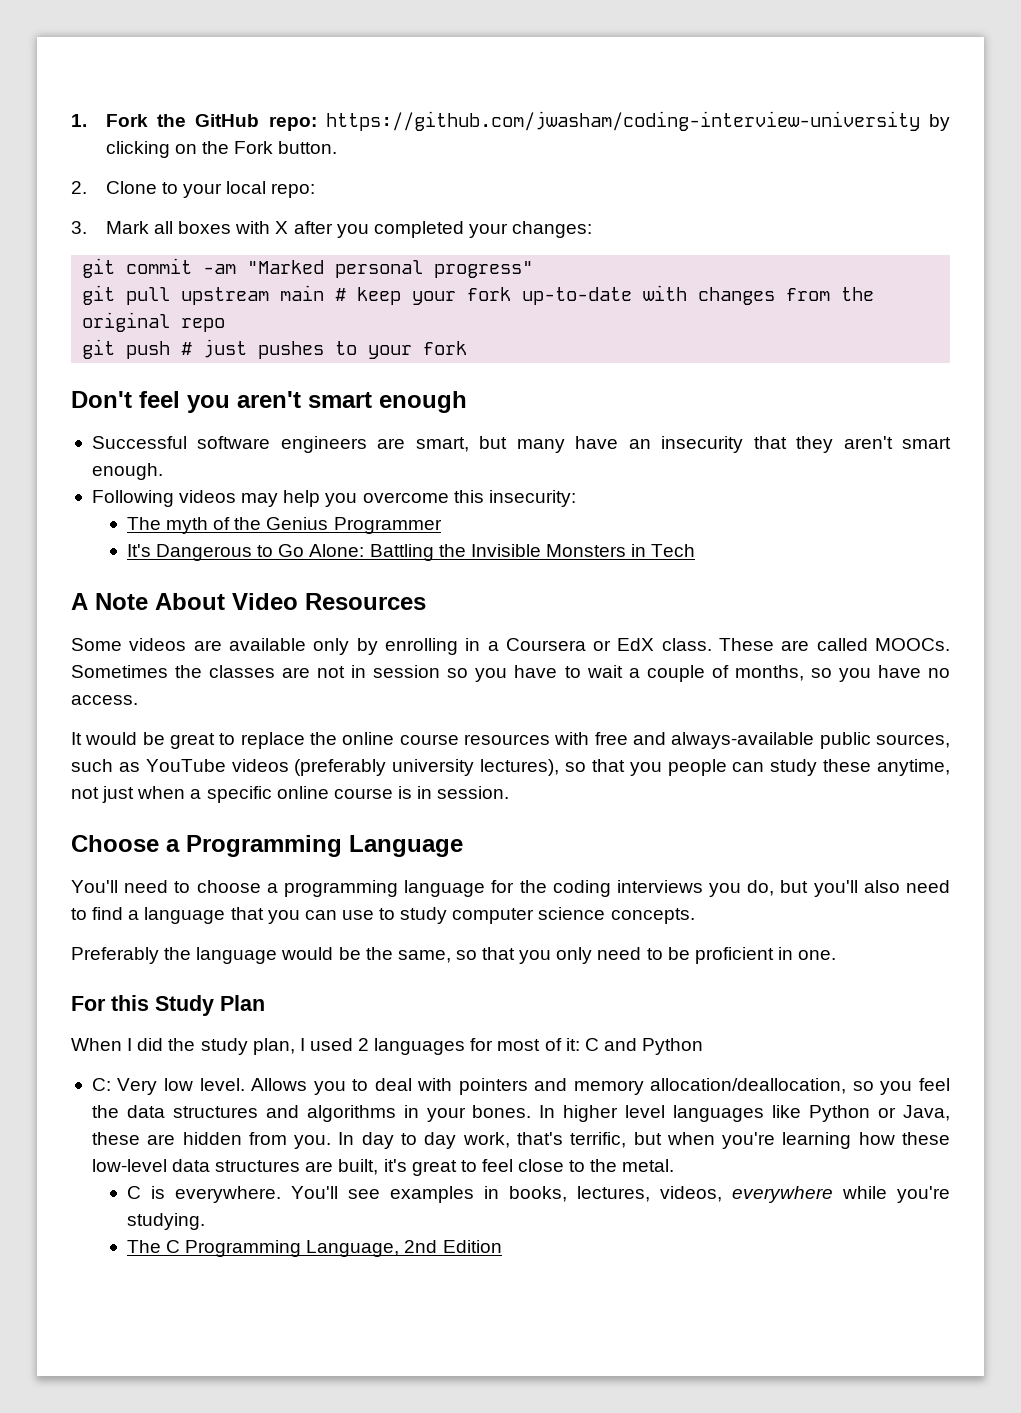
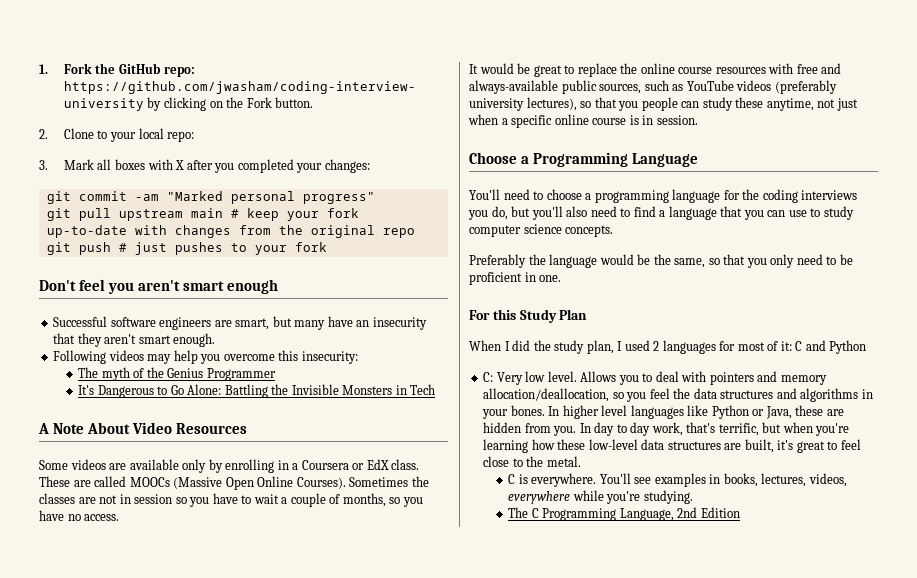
- These are called MOOCs.
+ These are called MOOCs (Massive Open Online Courses).

